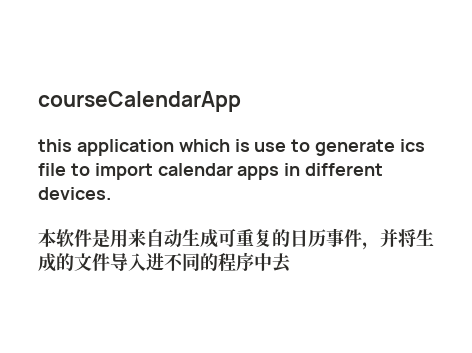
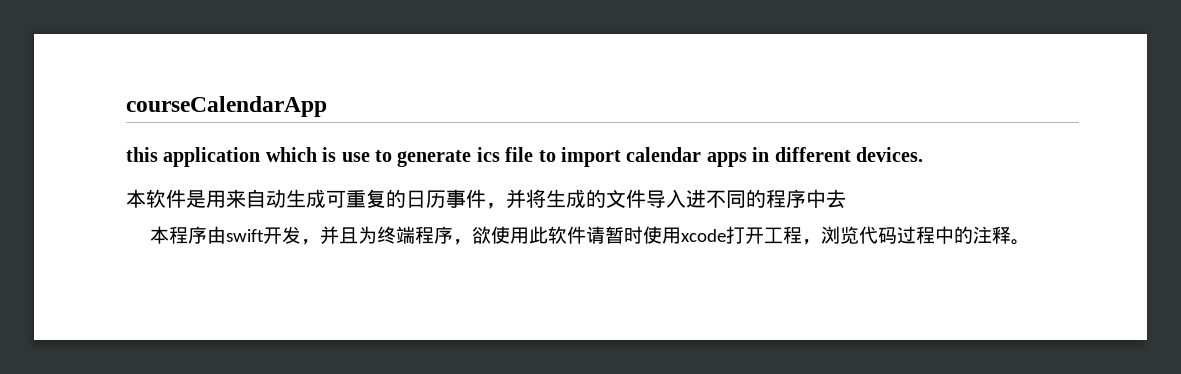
+ 本程序由swift开发，并且为终端程序，欲使用此软件请暂时使用xcode打开工程，浏览代码过程中的注释。

